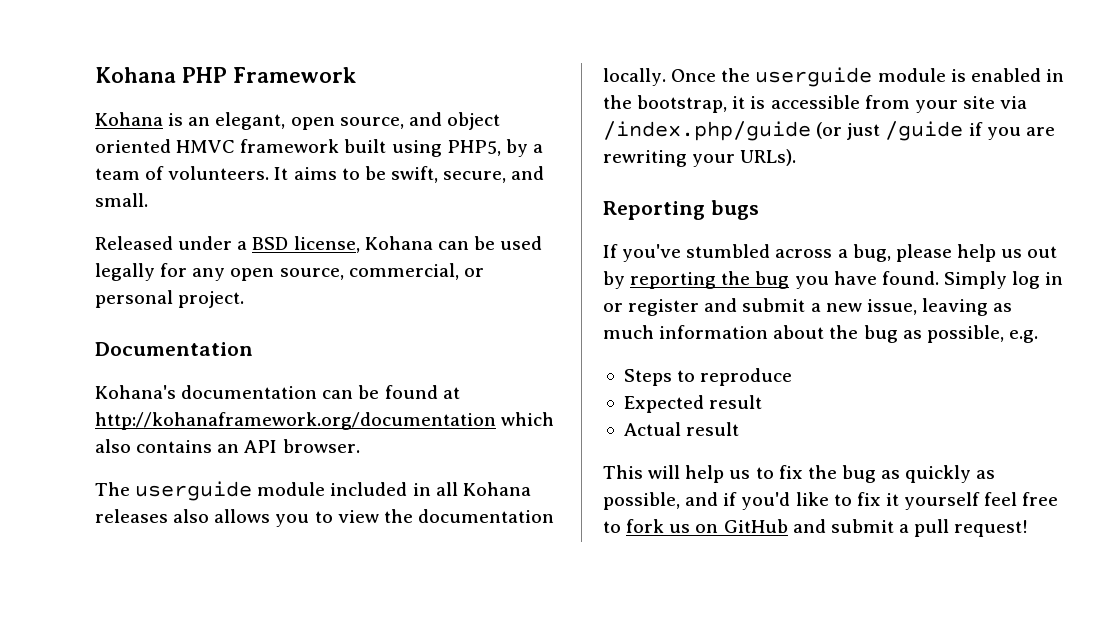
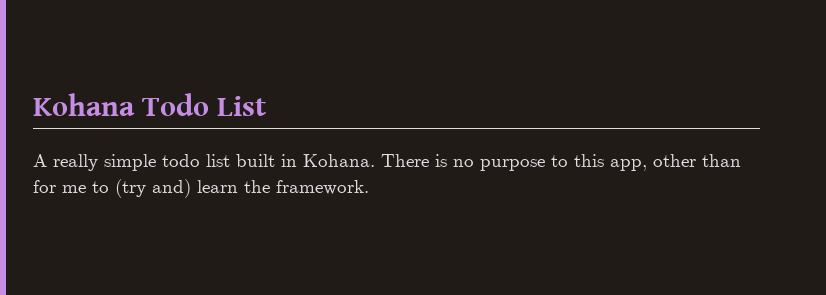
- Kohana PHP Framework
- Kohana is an elegant, open source, and object oriented HMVC framework built using PHP5, by a team of volunteers. It aims to be swift, secure, and small.
- Released under a BSD license, Kohana can be used legally for any open source, commercial, or personal project.
- Documentation
- Kohana's documentation can be found at http://kohanaframework.org/documentation which also contains an API browser.
- The userguide module included in all Kohana releases also allows you to view the documentation locally. Once the userguide module is enabled in the bootstrap, it is accessible from your site via /index.php/guide (or just /guide if you are rewriting your URLs).
- Reporting bugs
- If you've stumbled across a bug, please help us out by reporting the bug you have found. Simply log in or register and submit a new issue, leaving as much information about the bug as possible, e.g.
- Steps to reproduce
- Expected result
- Actual result
- This will help us to fix the bug as quickly as possible, and if you'd like to fix it yourself feel free to fork us on GitHub and submit a pull request!
+ Kohana Todo List
+ A really simple todo list built in Kohana. There is no purpose to this app, other than for me to (try and) learn the framework.

